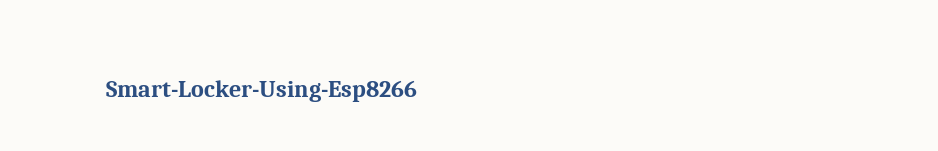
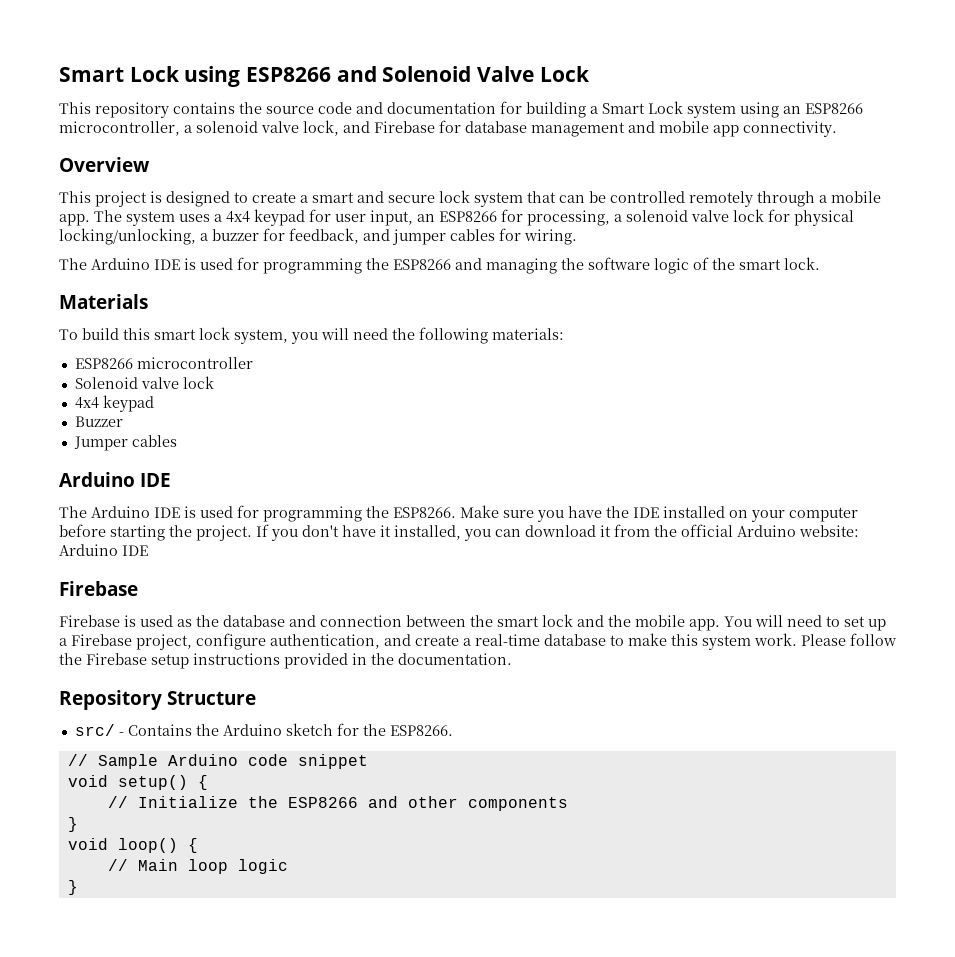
- Smart-Locker-Using-Esp8266
+ Smart Lock using ESP8266 and Solenoid Valve Lock
+ This repository contains the source code and documentation for building a Smart Lock system using an ESP8266 microcontroller, a solenoid valve lock, and Firebase for database management and mobile app connectivity.
+ Overview
+ This project is designed to create a smart and secure lock system that can be controlled remotely through a mobile app. The system uses a 4x4 keypad for user input, an ESP8266 for processing, a solenoid valve lock for physical locking/unlocking, a buzzer for feedback, and jumper cables for wiring.
+ The Arduino IDE is used for programming the ESP8266 and managing the software logic of the smart lock.
+ Materials
+ To build this smart lock system, you will need the following materials:
+ ESP8266 microcontroller
+ Solenoid valve lock
+ 4x4 keypad
+ Buzzer
+ Jumper cables
+ Arduino IDE
+ The Arduino IDE is used for programming the ESP8266. Make sure you have the IDE installed on your computer before starting the project. If you don't have it installed, you can download it from the official Arduino website: Arduino IDE
+ Firebase
+ Firebase is used as the database and connection between the smart lock and the mobile app. You will need to set up a Firebase project, configure authentication, and create a real-time database to make this system work. Please follow the Firebase setup instructions provided in the documentation.
+ Repository Structure
+ src/ - Contains the Arduino sketch for the ESP8266.
+ // Sample Arduino code snippet
+ void setup() {
+ // Initialize the ESP8266 and other components
+ }
+ void loop() {
+ // Main loop logic
+ }

